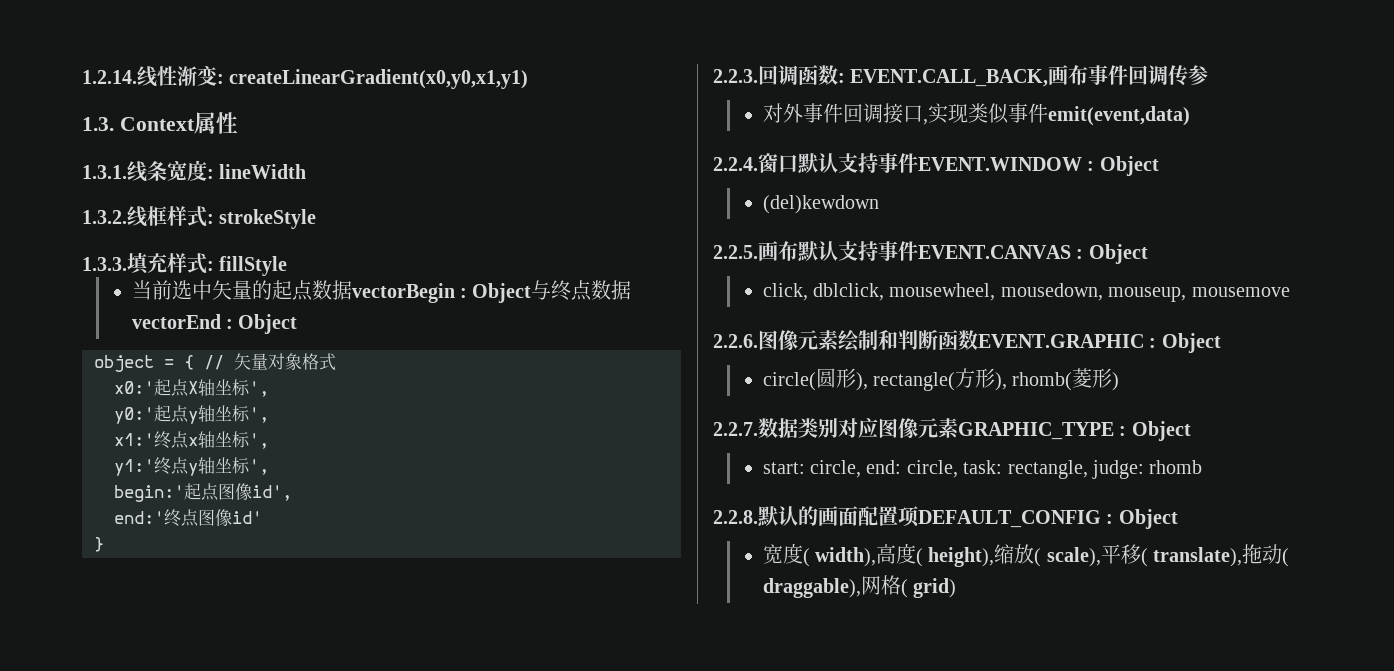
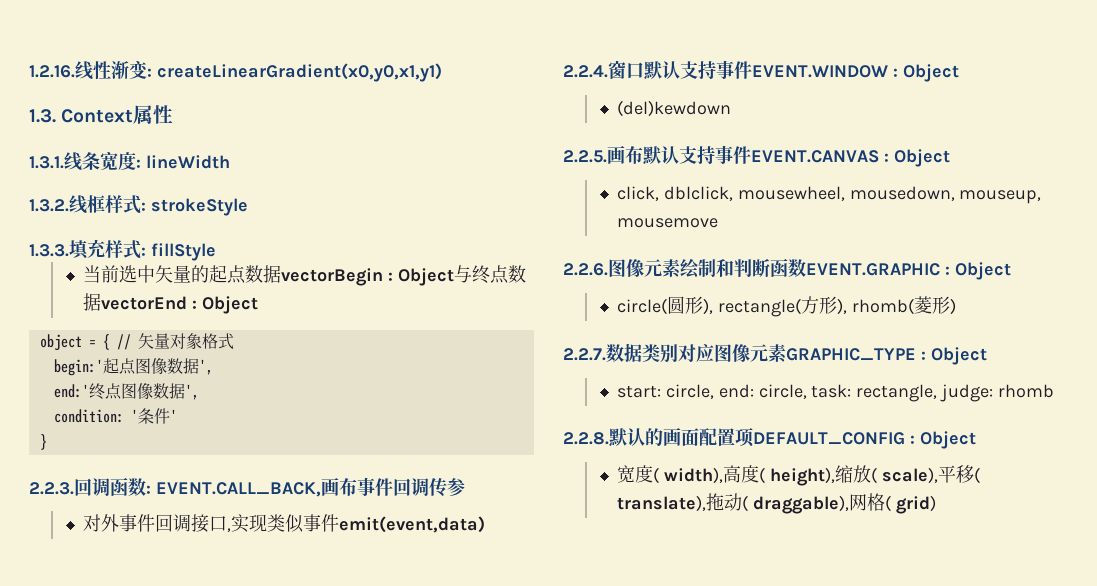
- 1.2.14.线性渐变: createLinearGradient(x0,y0,x1,y1)
+ 1.2.16.线性渐变: createLinearGradient(x0,y0,x1,y1)
- x0:'起点X轴坐标',
- y0:'起点y轴坐标',
- x1:'终点x轴坐标',
- y1:'终点y轴坐标',
- begin:'起点图像id',
+ begin:'起点图像数据',
- end:'终点图像id'
+ end:'终点图像数据',
+ condition: '条件'

